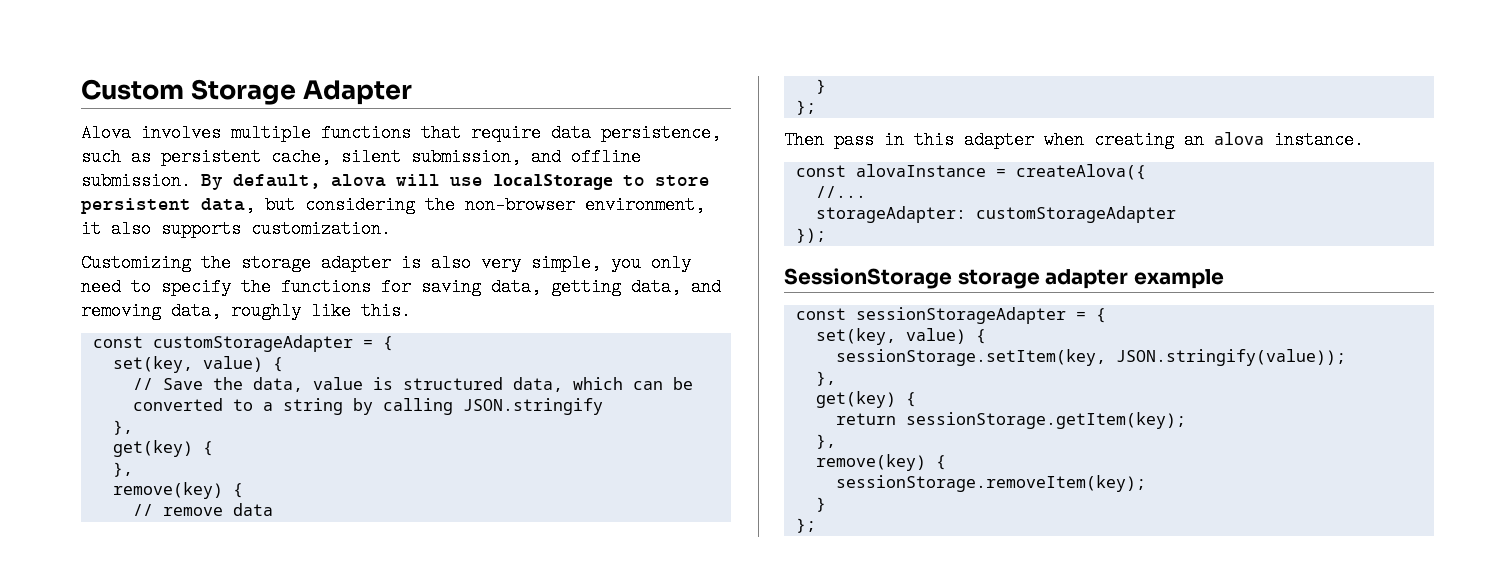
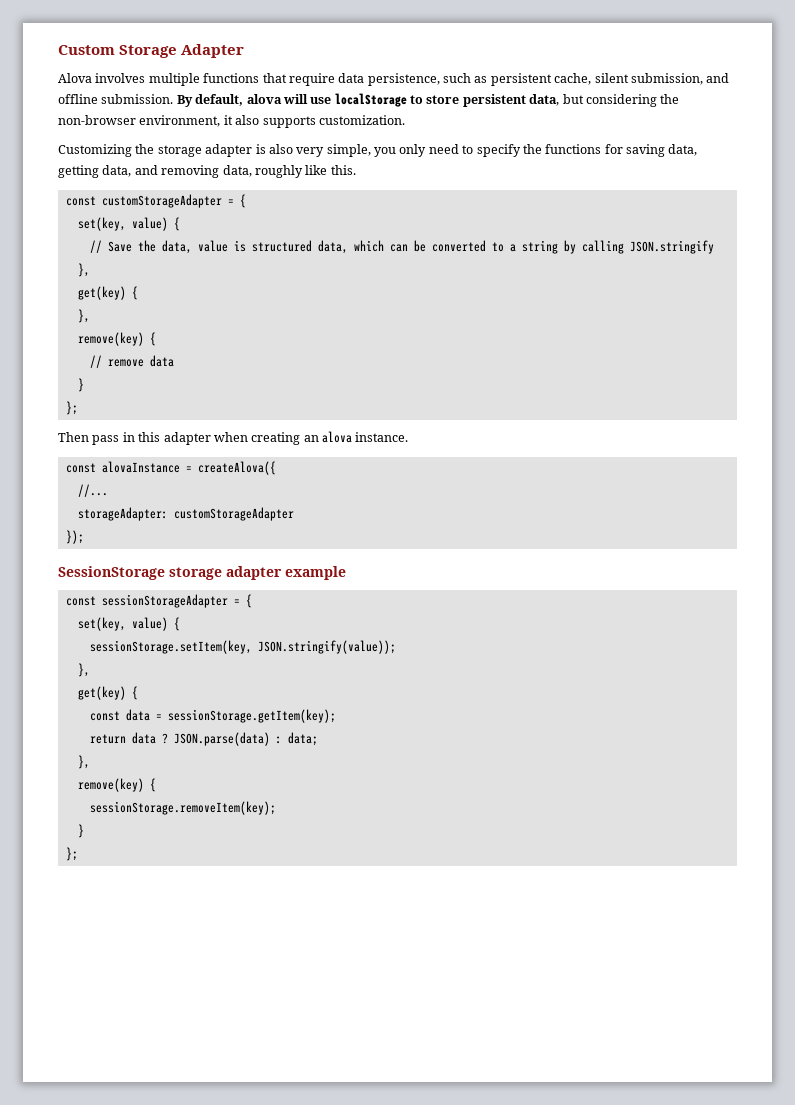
- return sessionStorage.getItem(key);
+ const data = sessionStorage.getItem(key);
+ return data ? JSON.parse(data) : data;

